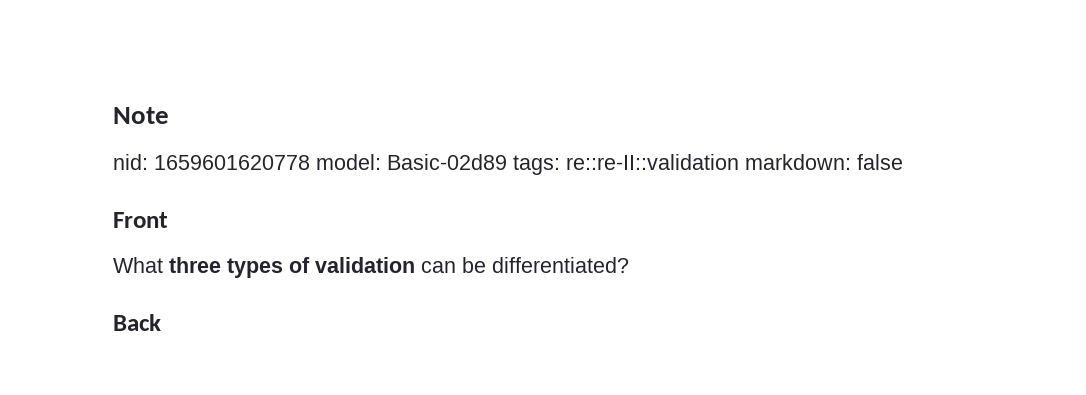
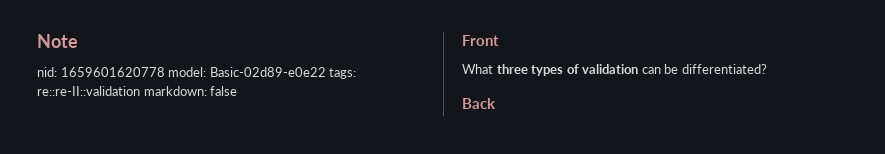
- nid: 1659601620778 model: Basic-02d89 tags: re::re-II::validation markdown: false
+ nid: 1659601620778 model: Basic-02d89-e0e22 tags: re::re-II::validation markdown: false

